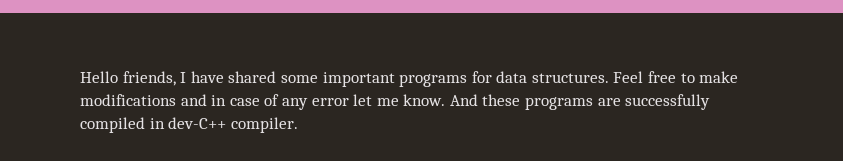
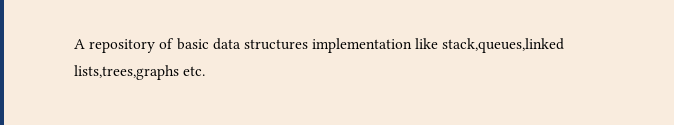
- Hello friends, I have shared some important programs for data structures. Feel free to make modifications and in case of any error let me know. And these programs are successfully compiled in dev-C++ compiler.
+ A repository of basic data structures implementation like stack,queues,linked lists,trees,graphs etc.

